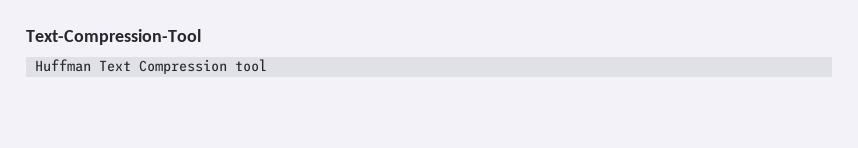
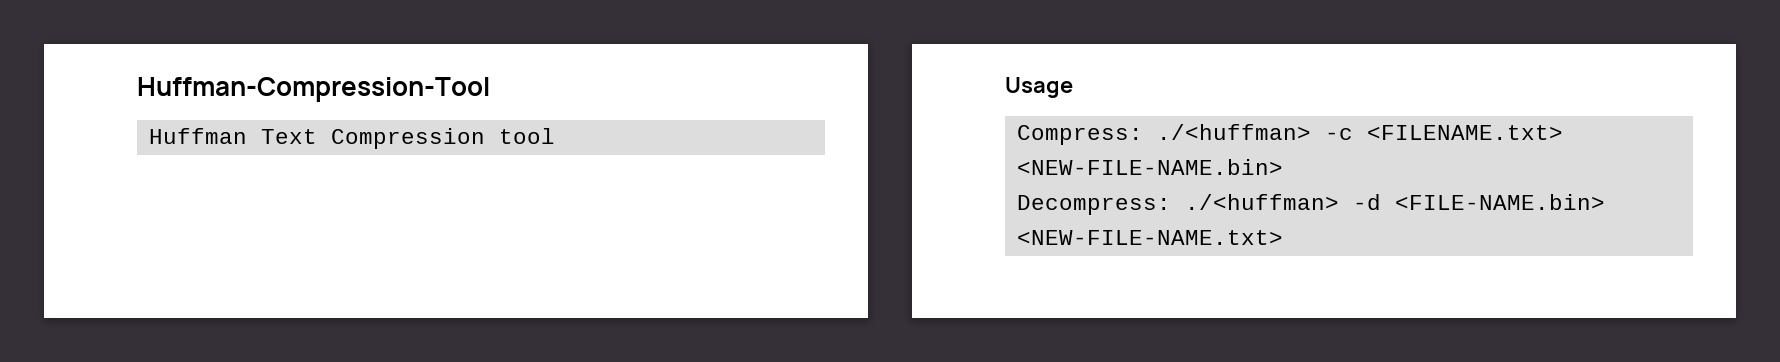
- Text-Compression-Tool
+ Huffman-Compression-Tool
+ Usage
+ Compress: ./<huffman> -c <FILENAME.txt> <NEW-FILE-NAME.bin>
+ Decompress: ./<huffman> -d <FILE-NAME.bin> <NEW-FILE-NAME.txt>

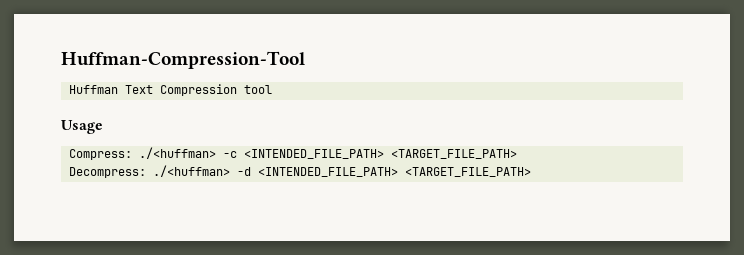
- Compress: ./<huffman> -c <FILENAME.txt> <NEW-FILE-NAME.bin>
+ Compress: ./<huffman> -c <INTENDED_FILE_PATH> <TARGET_FILE_PATH>
- Decompress: ./<huffman> -d <FILE-NAME.bin> <NEW-FILE-NAME.txt>
+ Decompress: ./<huffman> -d <INTENDED_FILE_PATH> <TARGET_FILE_PATH>

